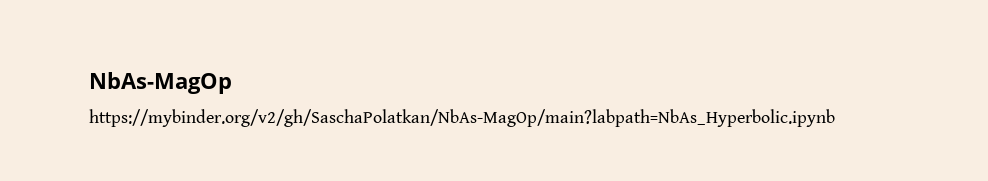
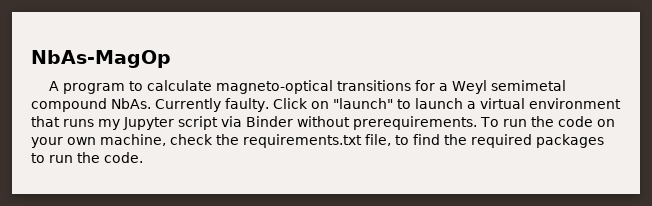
- https://mybinder.org/v2/gh/SaschaPolatkan/NbAs-MagOp/main?labpath=NbAs_Hyperbolic.ipynb
+ A program to calculate magneto-optical transitions for a Weyl semimetal compound NbAs. Currently faulty. Click on "launch" to launch a virtual environment that runs my Jupyter script via Binder without prerequirements. To run the code on your own machine, check the requirements.txt file, to find the required packages to run the code.

